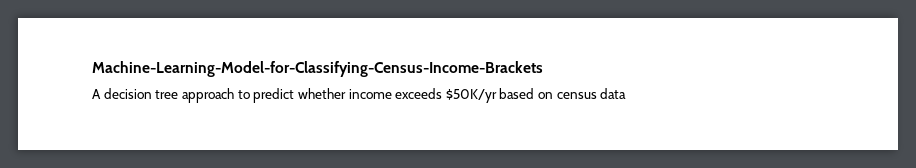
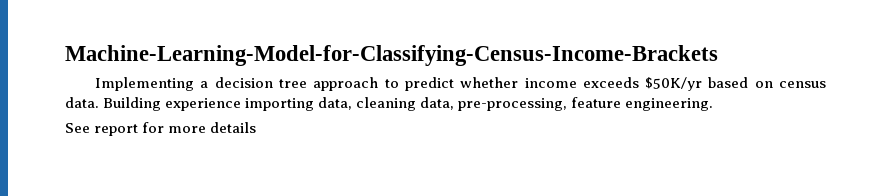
- A decision tree approach to predict whether income exceeds $50K/yr based on census data
+ Implementing a decision tree approach to predict whether income exceeds $50K/yr based on census data. Building experience importing data, cleaning data, pre-processing, feature engineering.
+ See report for more details

